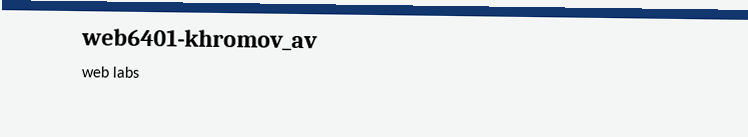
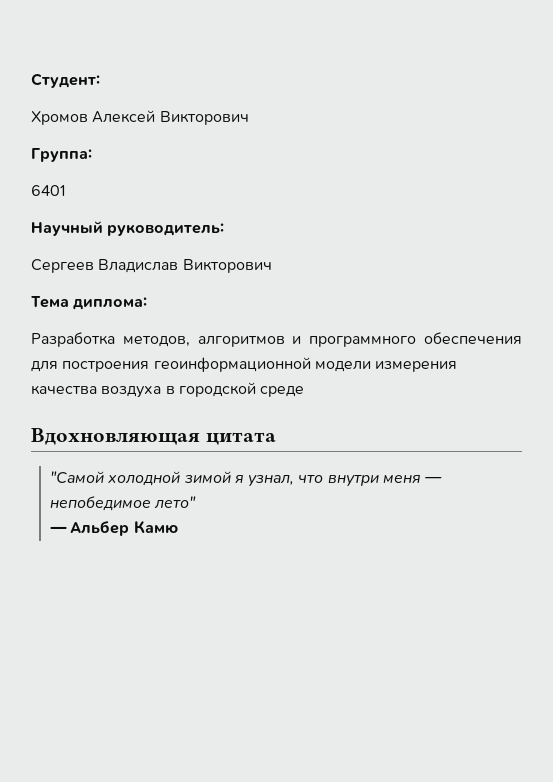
- web6401-khromov_av
- web labs
+ Студент:
+ Хромов Алексей Викторович
+ Группа:
+ 6401
+ Научный руководитель:
+ Сергеев Владислав Викторович
+ Тема диплома:
+ Разработка методов, алгоритмов и программного обеспечения для построения геоинформационной модели измерения качества воздуха в городской среде
+ Вдохновляющая цитата
+ "Самой холодной зимой я узнал, что внутри меня — непобедимое лето"
+ — Альбер Камю

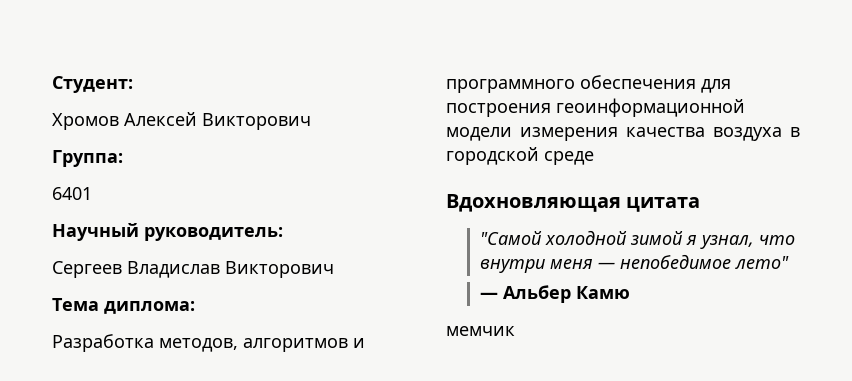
+ мемчик

